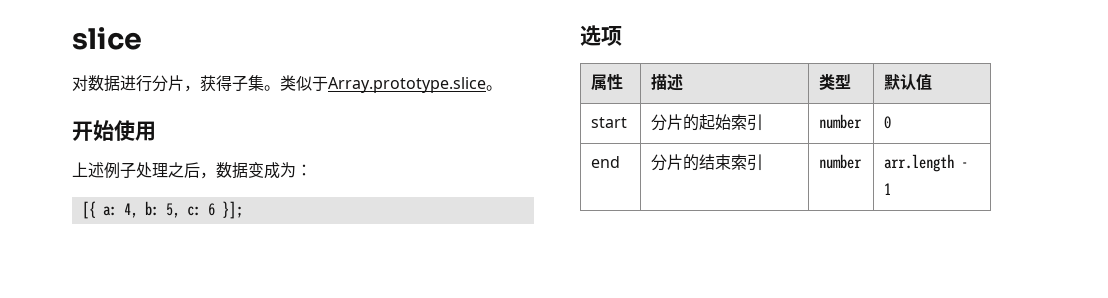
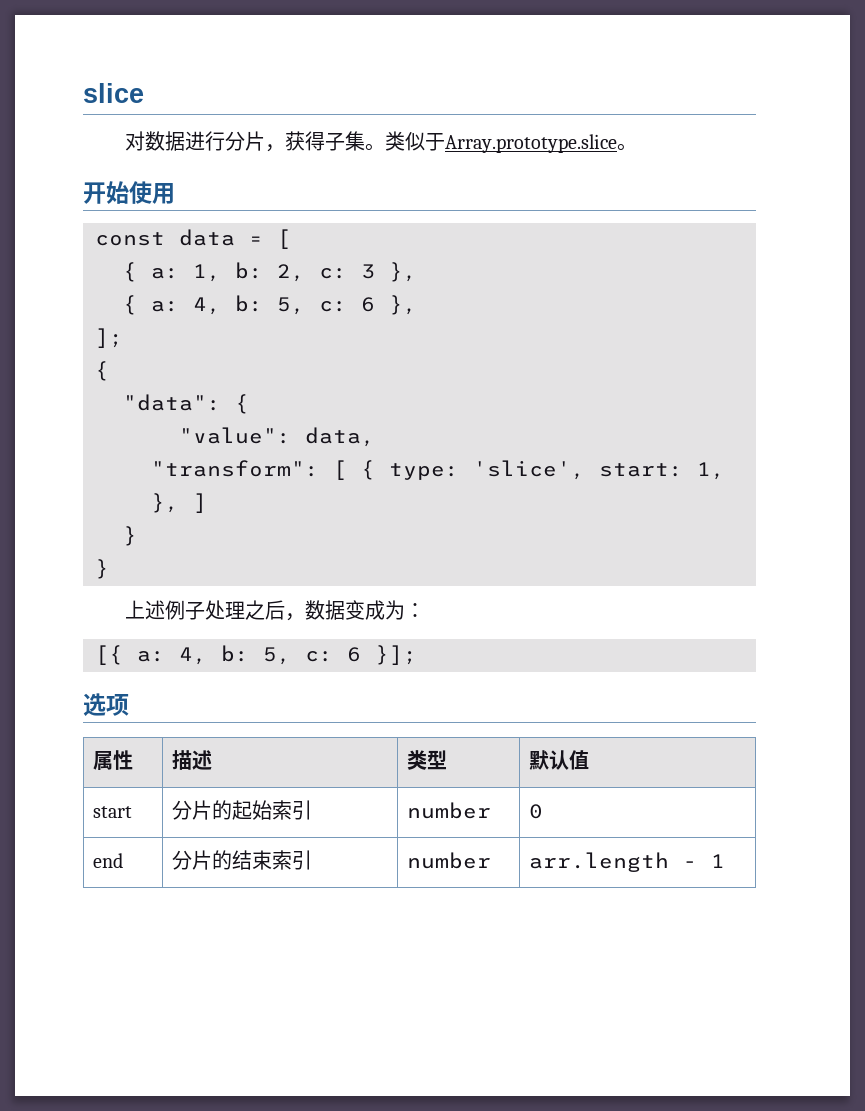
+ const data = [
+ { a: 1, b: 2, c: 3 },
+ { a: 4, b: 5, c: 6 },
+ ];
+ {
+ "data": {
+ "value": data,
+ "transform": [ { type: 'slice', start: 1, }, ]
+ }
+ }

